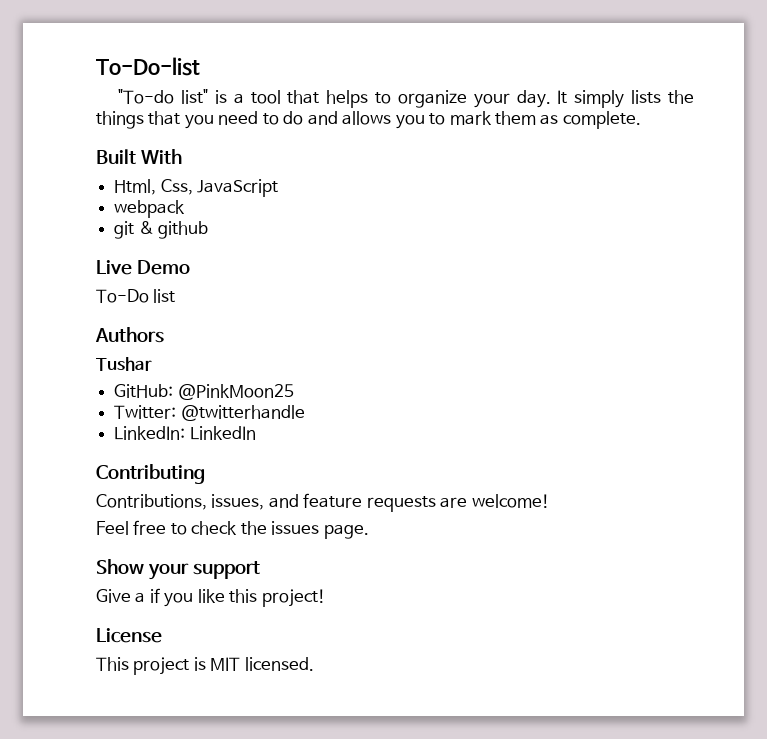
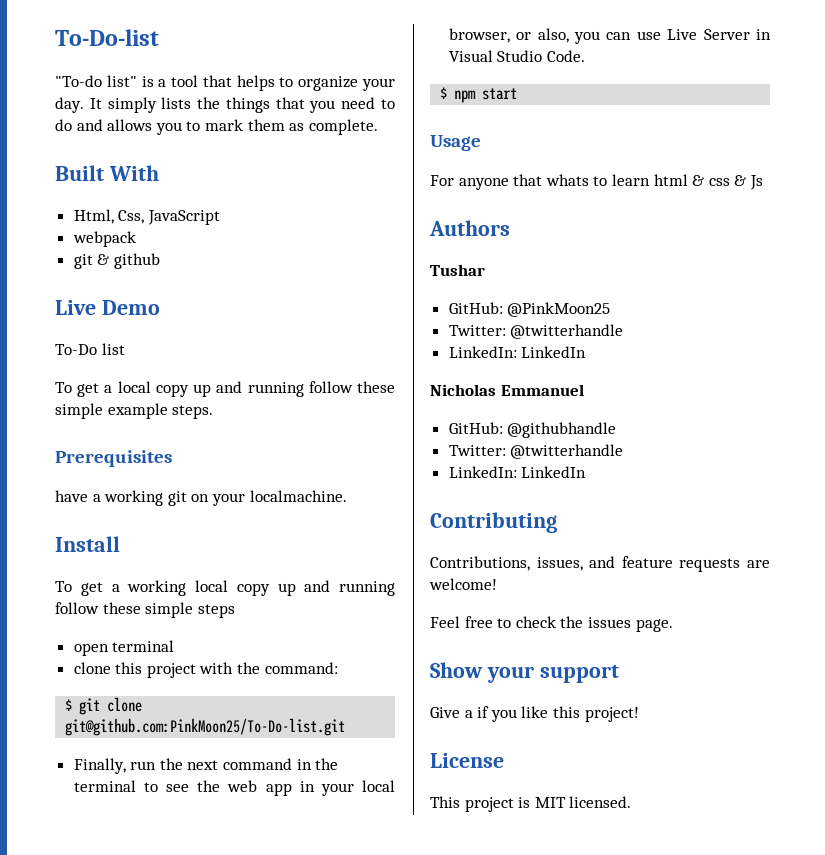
+ To get a local copy up and running follow these simple example steps.
+ Prerequisites
+ have a working git on your localmachine.
+ Install
+ To get a working local copy up and running follow these simple steps
+ open terminal
+ clone this project with the command:
+ $ git clone git@github.com:PinkMoon25/To-Do-list.git
+ Finally, run the next command in the terminal to see the web app in your local browser, or also, you can use Live Server in Visual Studio Code.
+ $ npm start
+ Usage
+ For anyone that whats to learn html & css & Js
+ Nicholas Emmanuel
+ GitHub: @githubhandle
+ Twitter: @twitterhandle
+ LinkedIn: LinkedIn

